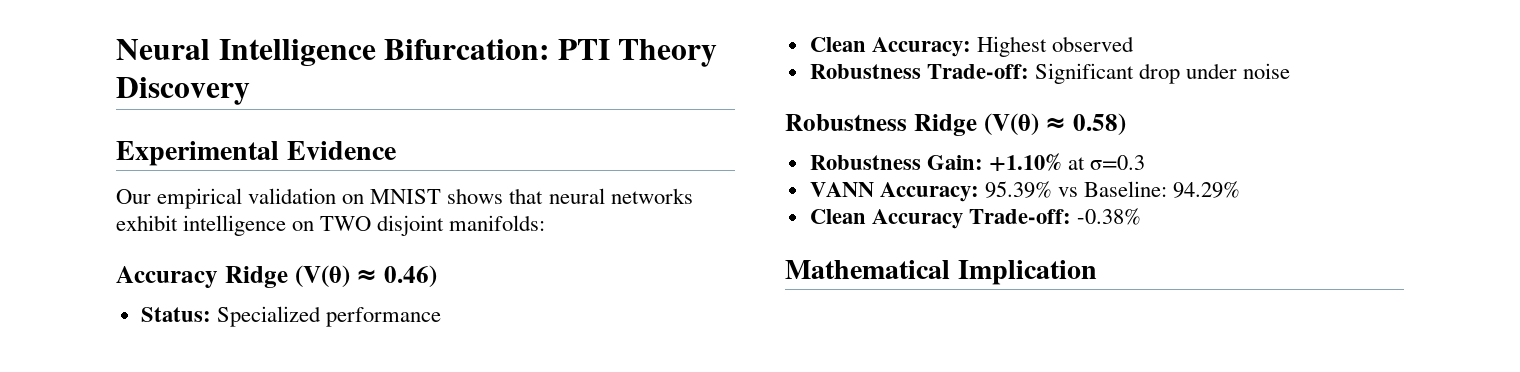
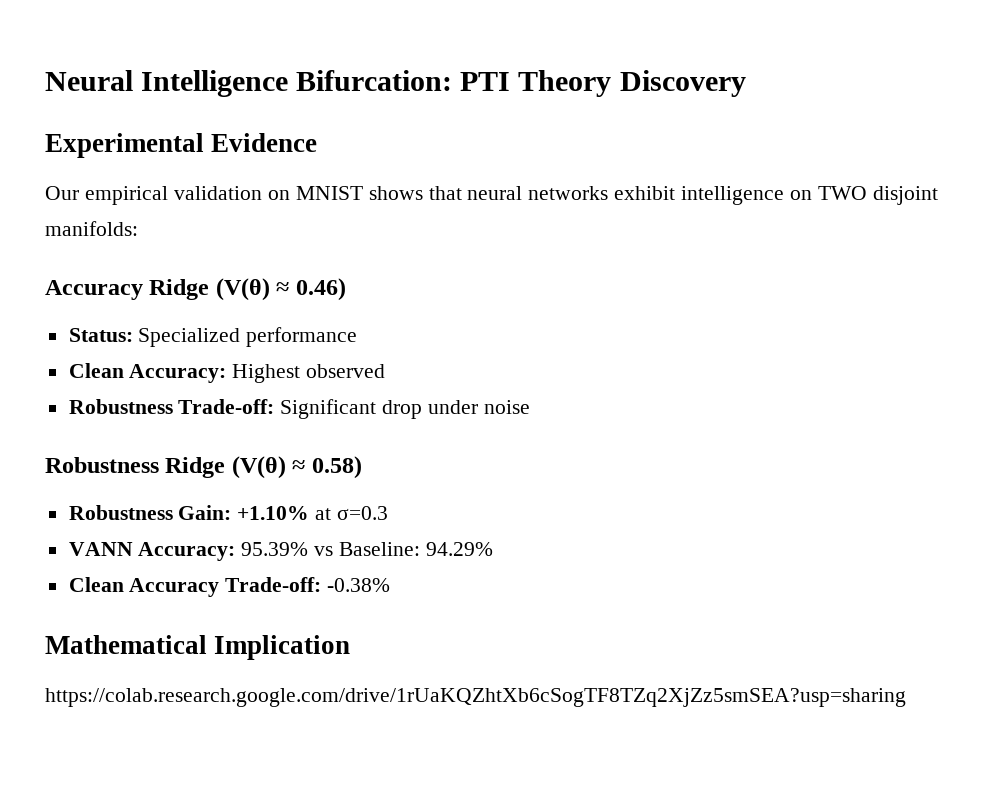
+ https://colab.research.google.com/drive/1rUaKQZhtXb6cSogTF8TZq2XjZz5smSEA?usp=sharing

